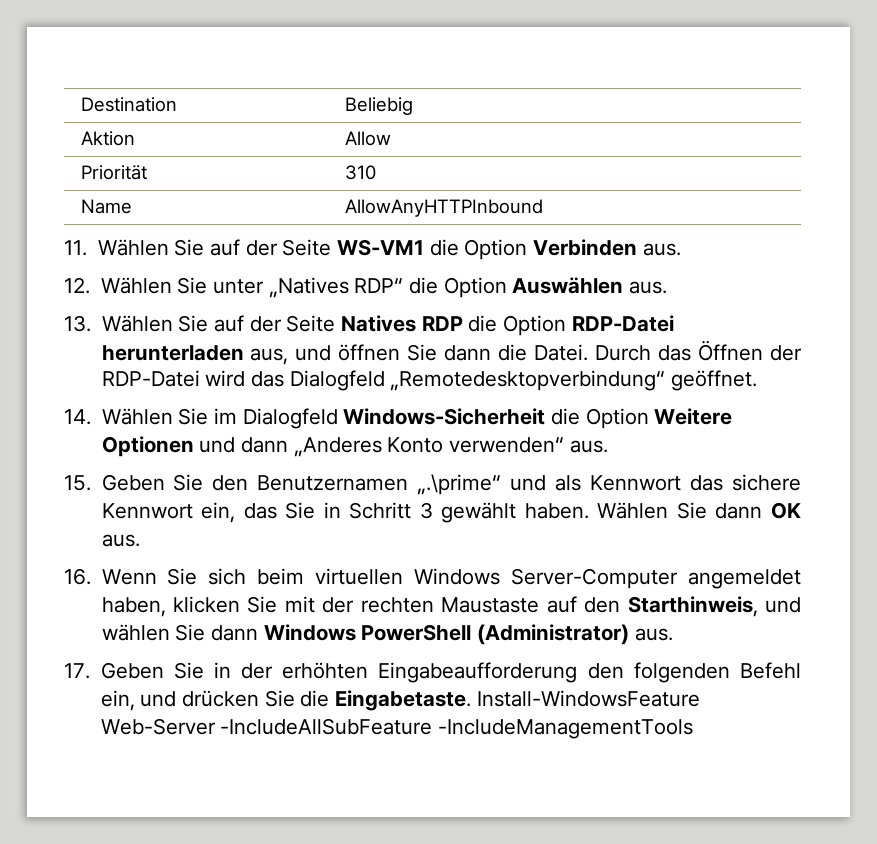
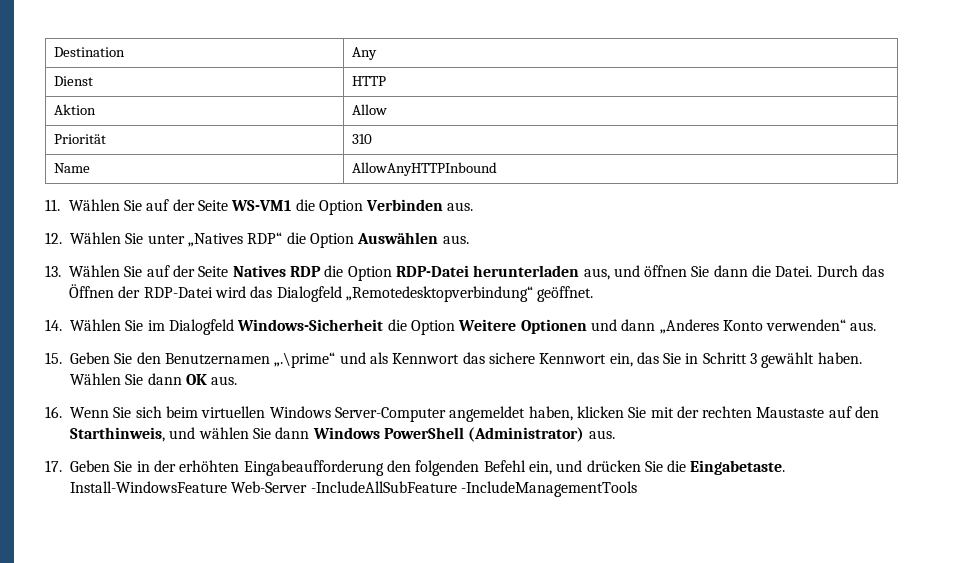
- Destination | Beliebig
+ Destination | Any
+ Dienst | HTTP

